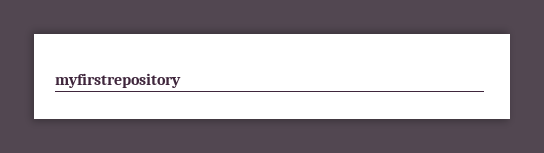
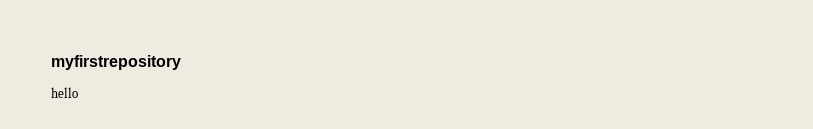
+ hello

